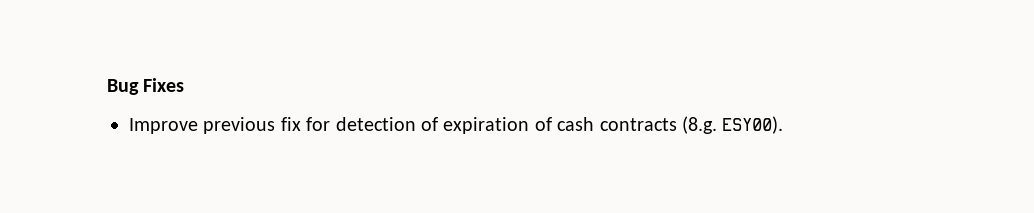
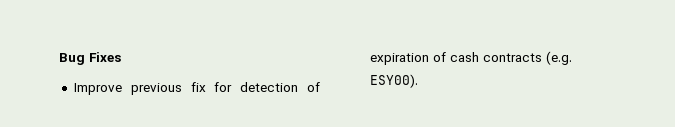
- Improve previous fix for detection of expiration of cash contracts (8.g. ESY00).
+ Improve previous fix for detection of expiration of cash contracts (e.g. ESY00).

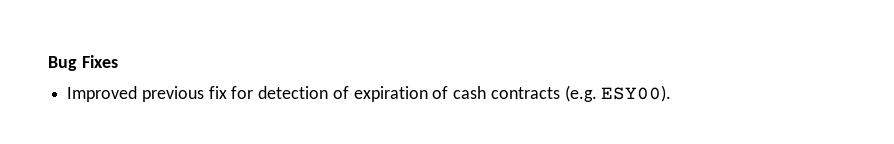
- Improve previous fix for detection of expiration of cash contracts (e.g. ESY00).
+ Improved previous fix for detection of expiration of cash contracts (e.g. ESY00).

